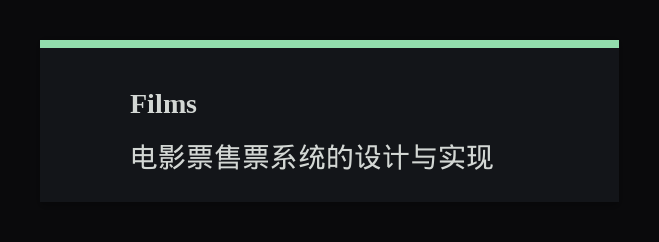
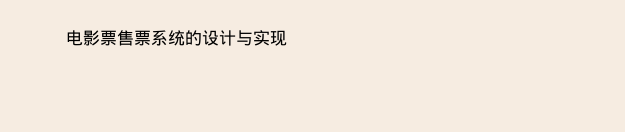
- Films

